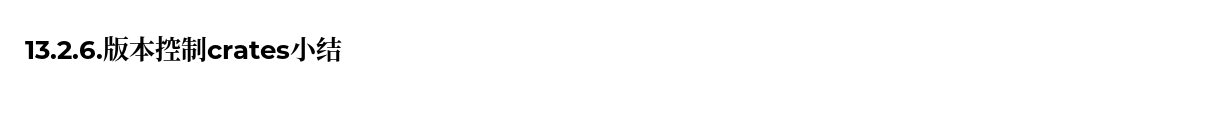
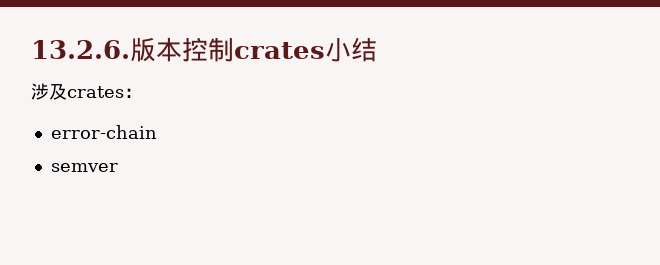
+ 涉及crates：
+ error-chain
+ semver

